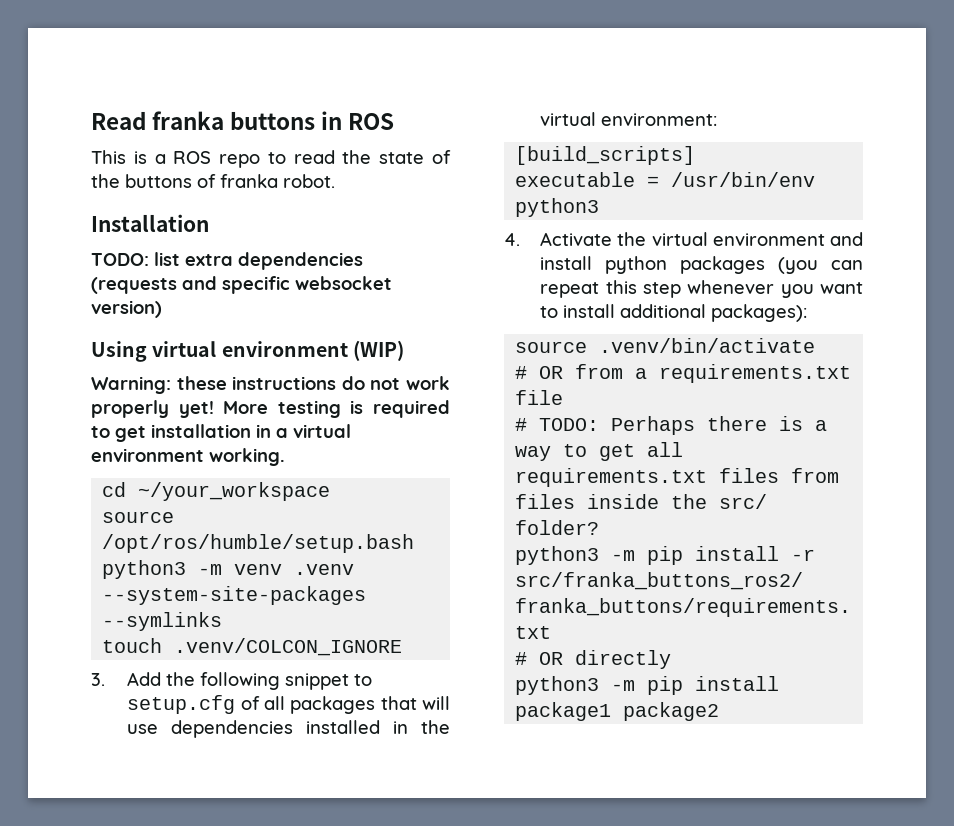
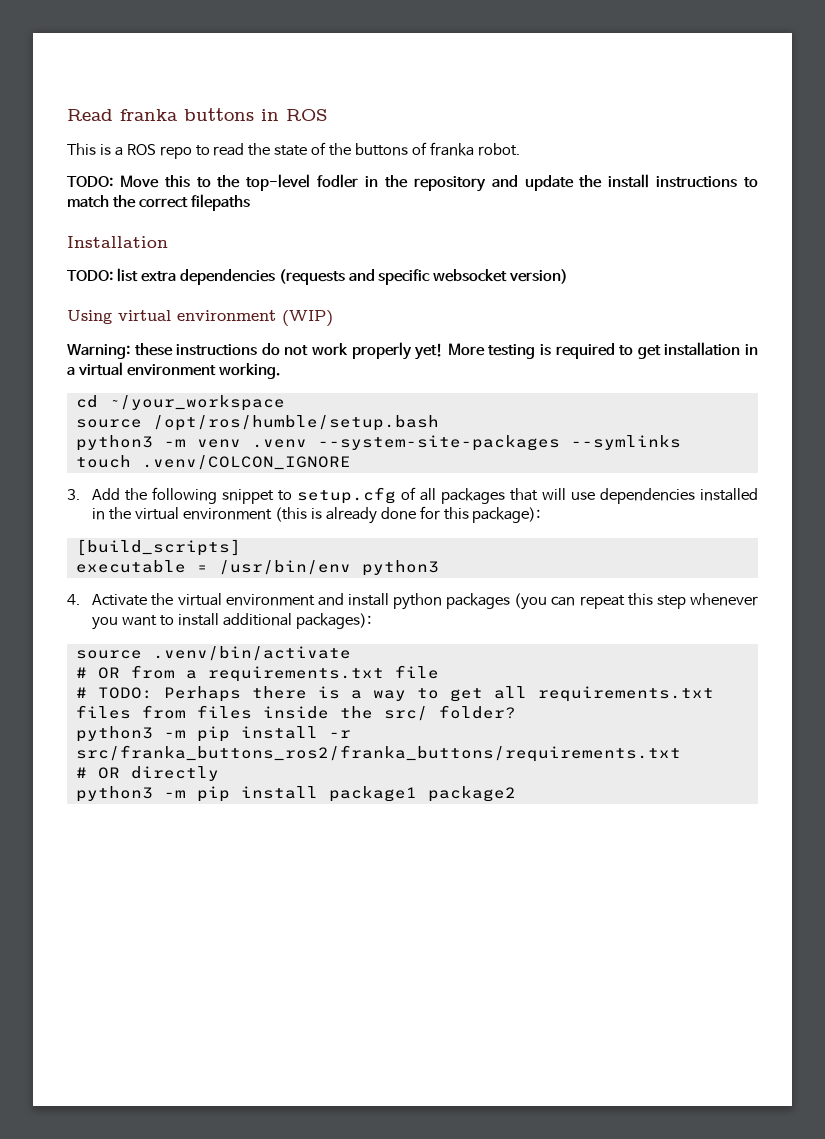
+ TODO: Move this to the top-level fodler in the repository and update the install instructions to match the correct filepaths
- 3. Add the following snippet to setup.cfg of all packages that will use dependencies installed in the virtual environment:
+ 3. Add the following snippet to setup.cfg of all packages that will use dependencies installed in the virtual environment (this is already done for this package):

